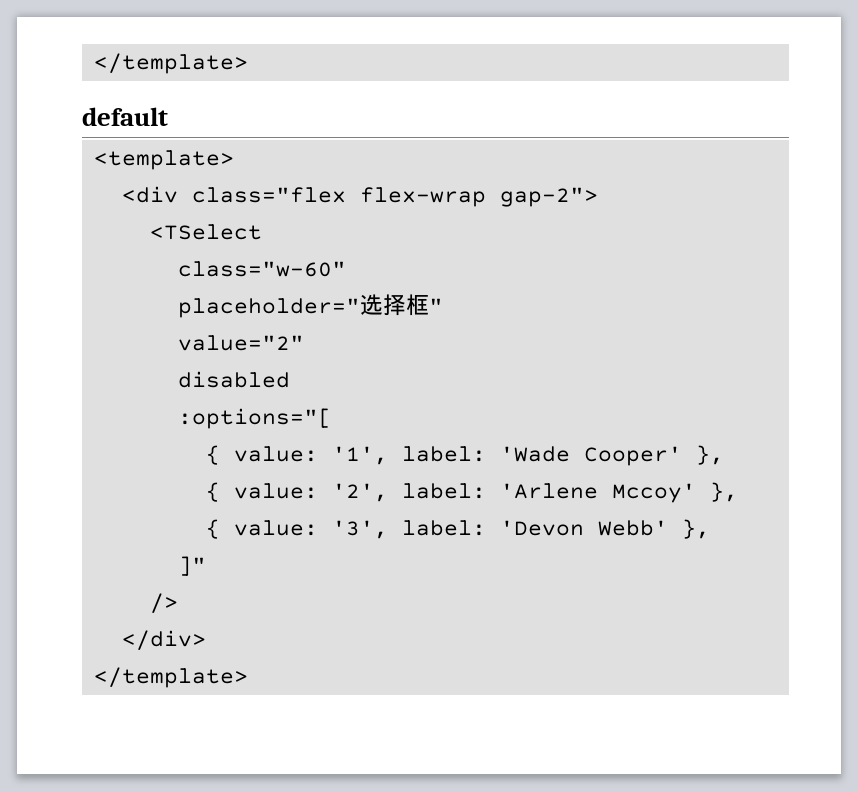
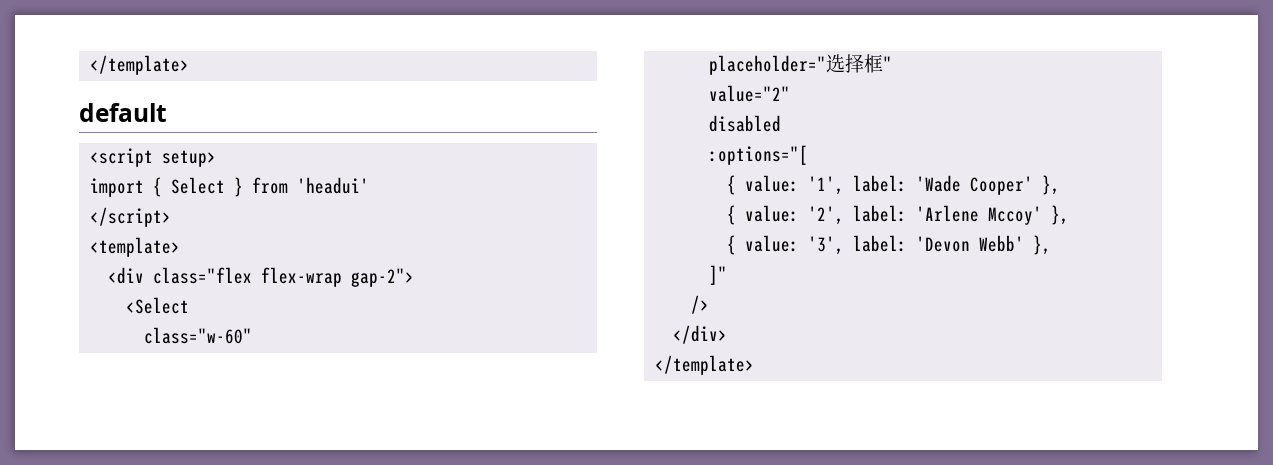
+ <script setup>
+ import { Select } from 'headui'
+ </script>
- <TSelect
+ <Select

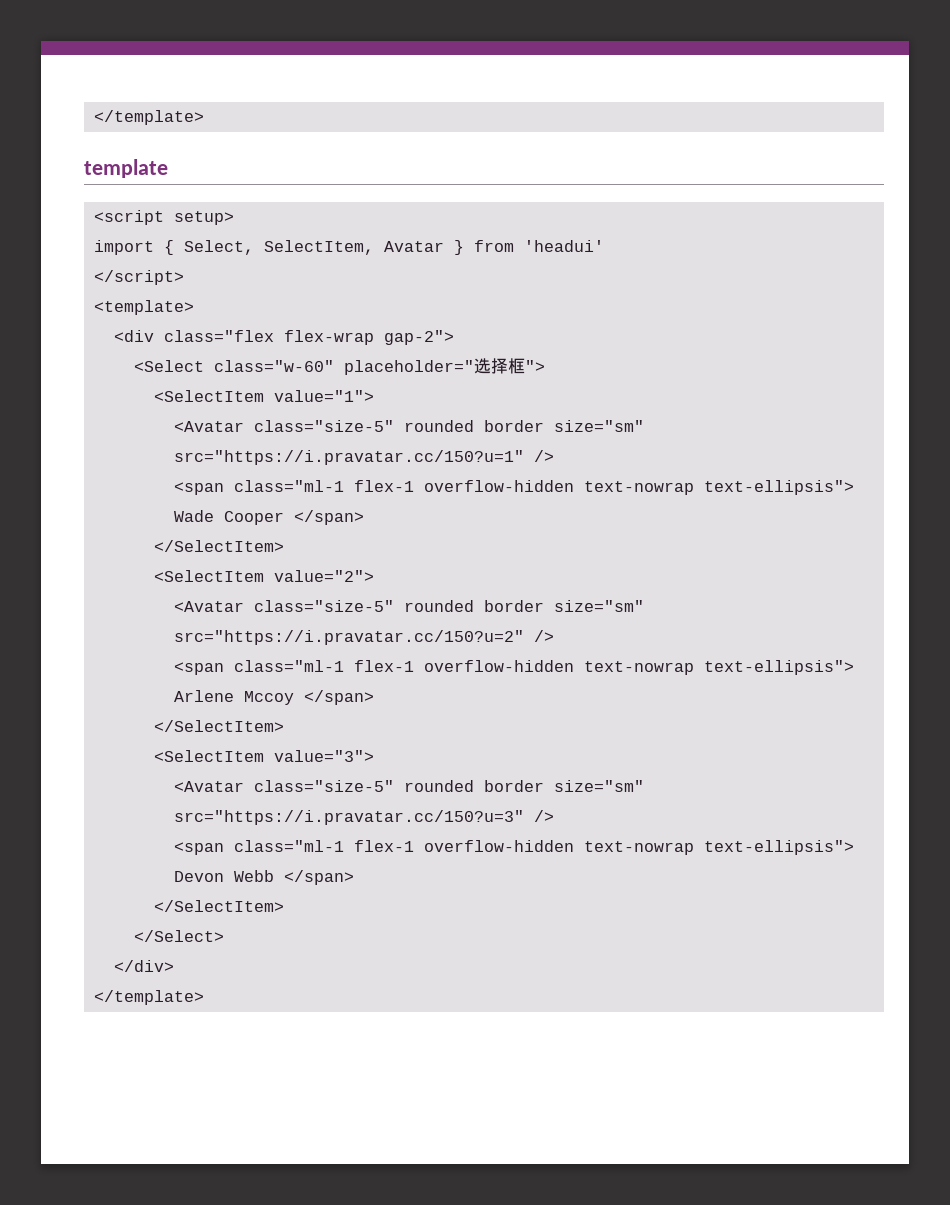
- default
+ template
- import { Select } from 'headui'
+ import { Select, SelectItem, Avatar } from 'headui'
- <Select
- class="w-60"
- placeholder="选择框"
- value="2"
- disabled
- :options="[
- { value: '1', label: 'Wade Cooper' },
- { value: '2', label: 'Arlene Mccoy' },
- { value: '3', label: 'Devon Webb' },
- ]"
- />
+ <Select class="w-60" placeholder="选择框">
+ <SelectItem value="1">
+ <Avatar class="size-5" rounded border size="sm" src="https://i.pravatar.cc/150?u=1" />
+ <span class="ml-1 flex-1 overflow-hidden text-nowrap text-ellipsis"> Wade Cooper </span>
+ </SelectItem>
+ <SelectItem value="2">
+ <Avatar class="size-5" rounded border size="sm" src="https://i.pravatar.cc/150?u=2" />
+ <span class="ml-1 flex-1 overflow-hidden text-nowrap text-ellipsis"> Arlene Mccoy </span>
+ </SelectItem>
+ <SelectItem value="3">
+ <Avatar class="size-5" rounded border size="sm" src="https://i.pravatar.cc/150?u=3" />
+ <span class="ml-1 flex-1 overflow-hidden text-nowrap text-ellipsis"> Devon Webb </span>
+ </SelectItem>
+ </Select>

